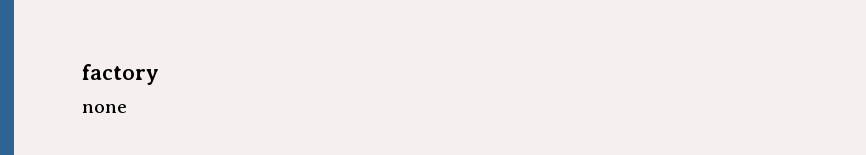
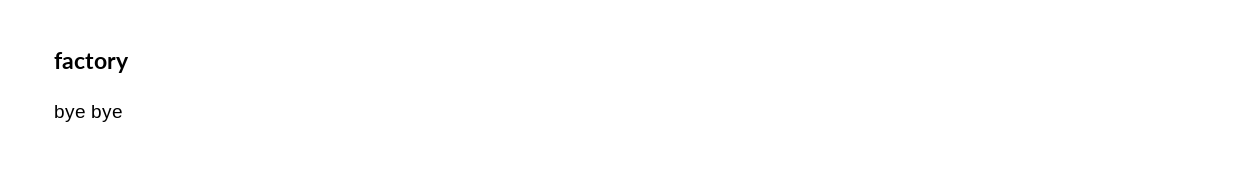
- none
+ bye bye

